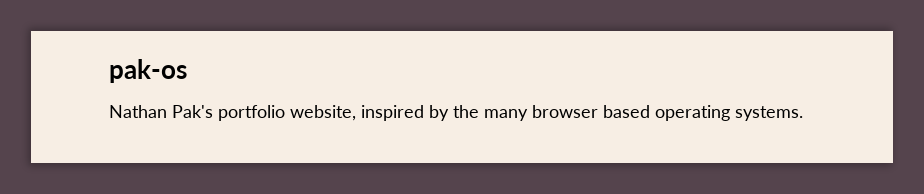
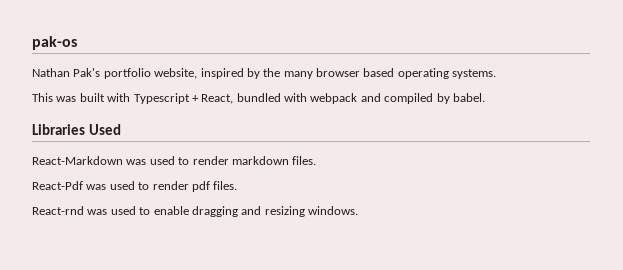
+ This was built with Typescript + React, bundled with webpack and compiled by babel.
+ Libraries Used
+ React-Markdown was used to render markdown files.
+ React-Pdf was used to render pdf files.
+ React-rnd was used to enable dragging and resizing windows.

